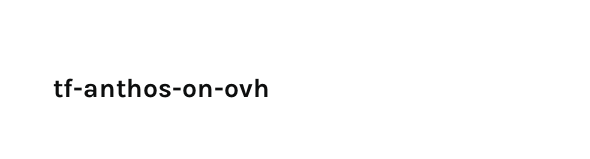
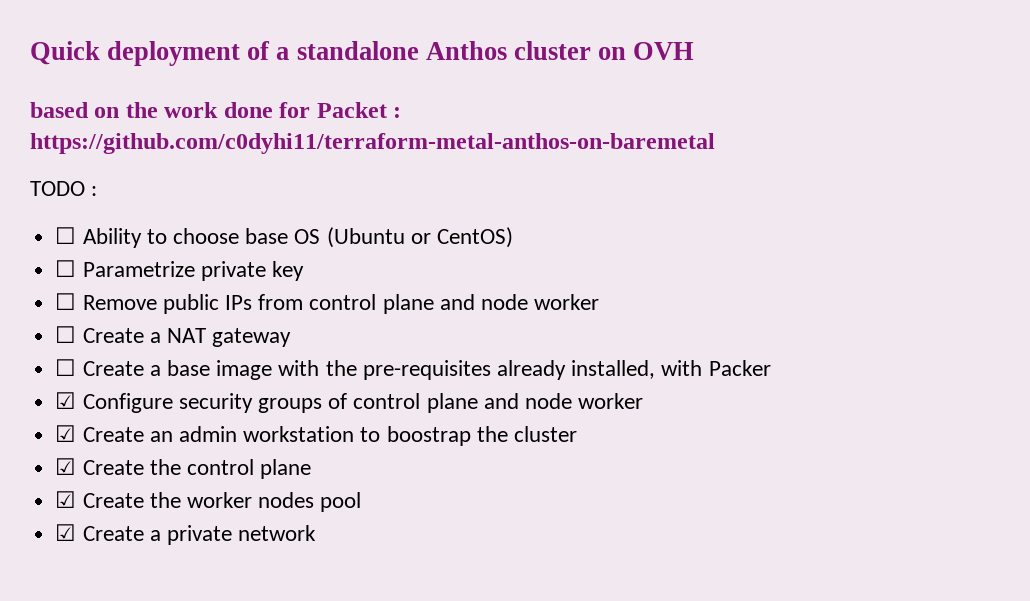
- tf-anthos-on-ovh
+ Quick deployment of a standalone Anthos cluster on OVH
+ based on the work done for Packet : https://github.com/c0dyhi11/terraform-metal-anthos-on-baremetal
+ TODO :
+ ☐ Ability to choose base OS (Ubuntu or CentOS)
+ ☐ Parametrize private key
+ ☐ Remove public IPs from control plane and node worker
+ ☐ Create a NAT gateway
+ ☐ Create a base image with the pre-requisites already installed, with Packer
+ ☑ Configure security groups of control plane and node worker
+ ☑ Create an admin workstation to boostrap the cluster
+ ☑ Create the control plane
+ ☑ Create the worker nodes pool
+ ☑ Create a private network

